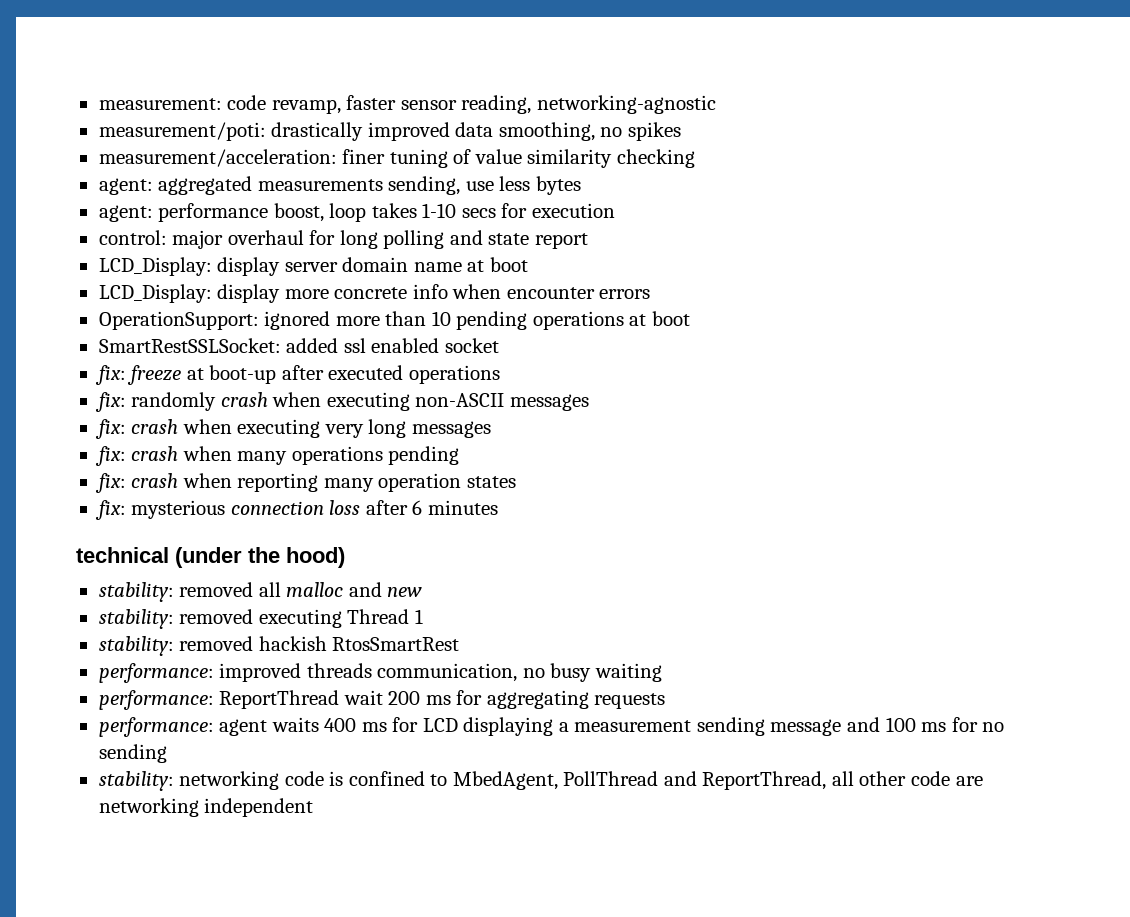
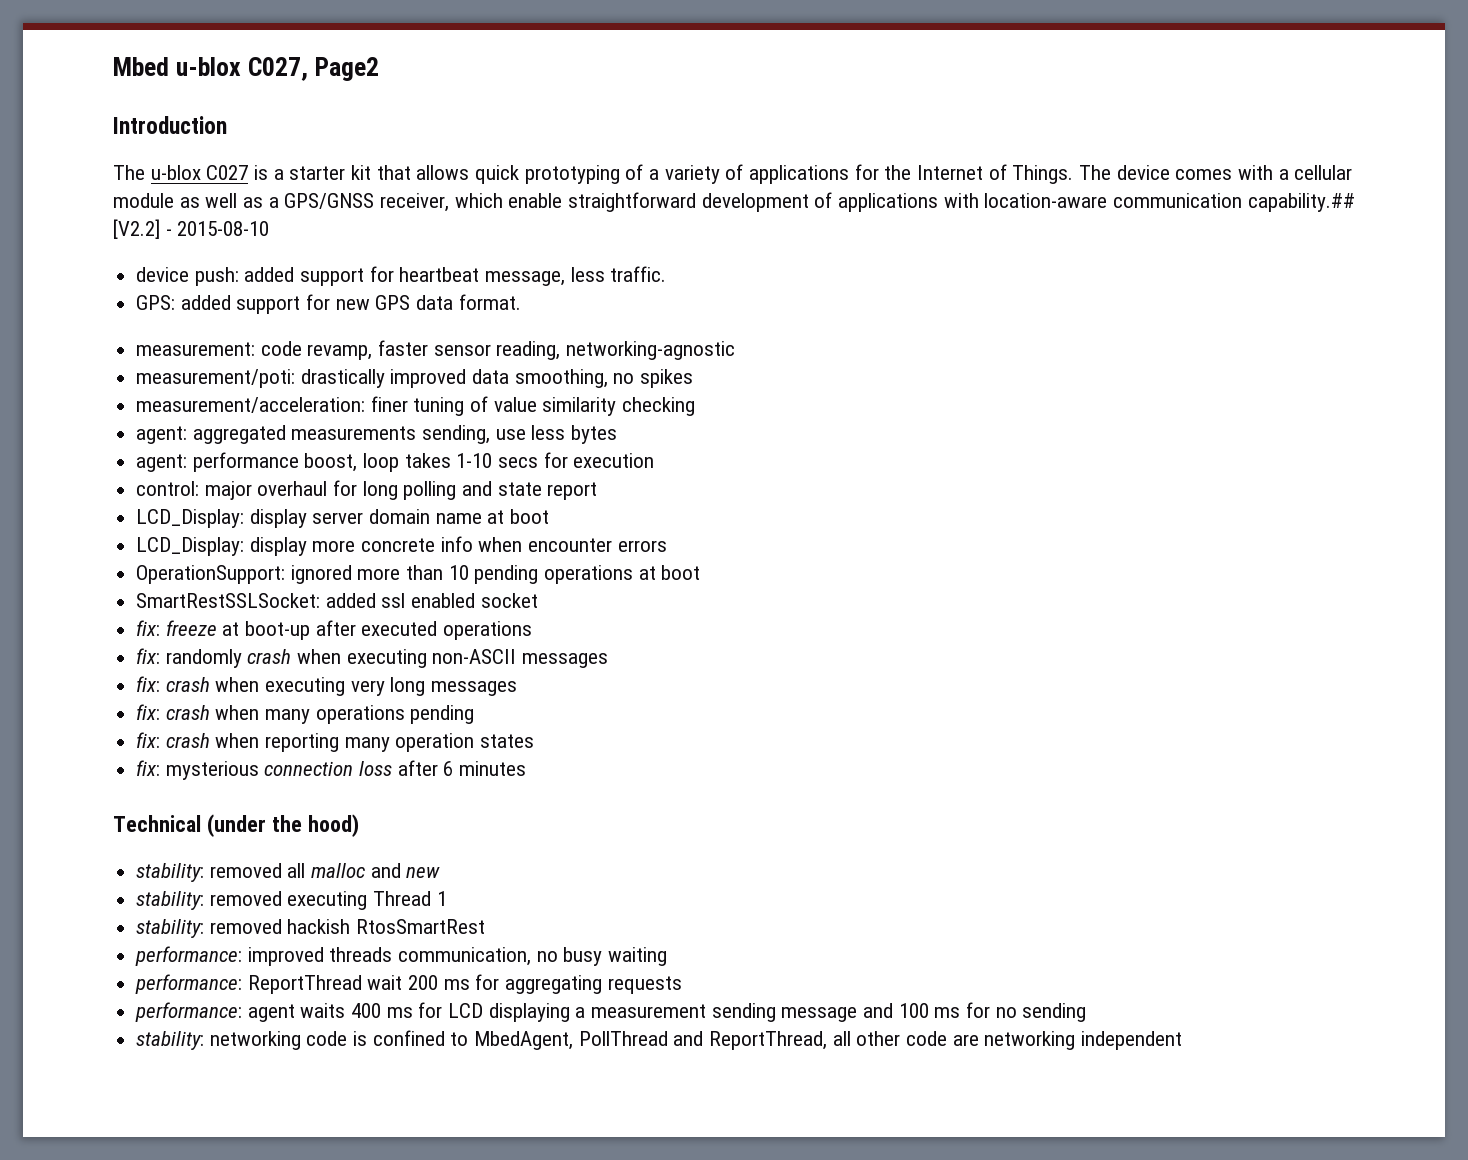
+ Mbed u-blox C027, Page2
+ Introduction
+ The u-blox C027 is a starter kit that allows quick prototyping of a variety of applications for the Internet of Things. The device comes with a cellular module as well as a GPS/GNSS receiver, which enable straightforward development of applications with location-aware communication capability.## [V2.2] - 2015-08-10
+ device push: added support for heartbeat message, less traffic.
+ GPS: added support for new GPS data format.
- technical (under the hood)
+ Technical (under the hood)

